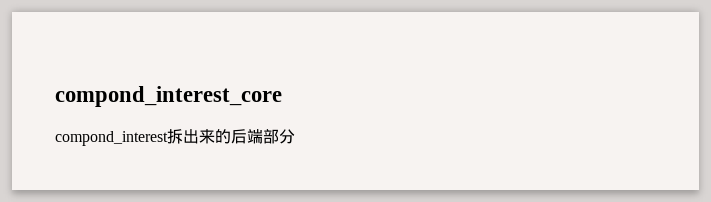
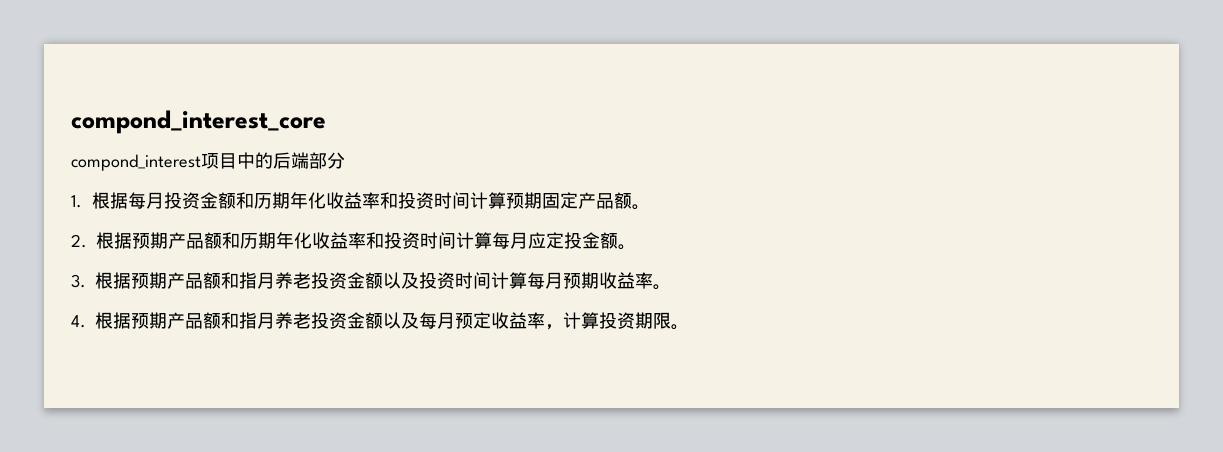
- compond_interest拆出来的后端部分
+ compond_interest项目中的后端部分
+ 1.根据每月投资金额和历期年化收益率和投资时间计算预期固定产品额。
+ 2.根据预期产品额和历期年化收益率和投资时间计算每月应定投金额。
+ 3.根据预期产品额和指月养老投资金额以及投资时间计算每月预期收益率。
+ 4.根据预期产品额和指月养老投资金额以及每月预定收益率，计算投资期限。

